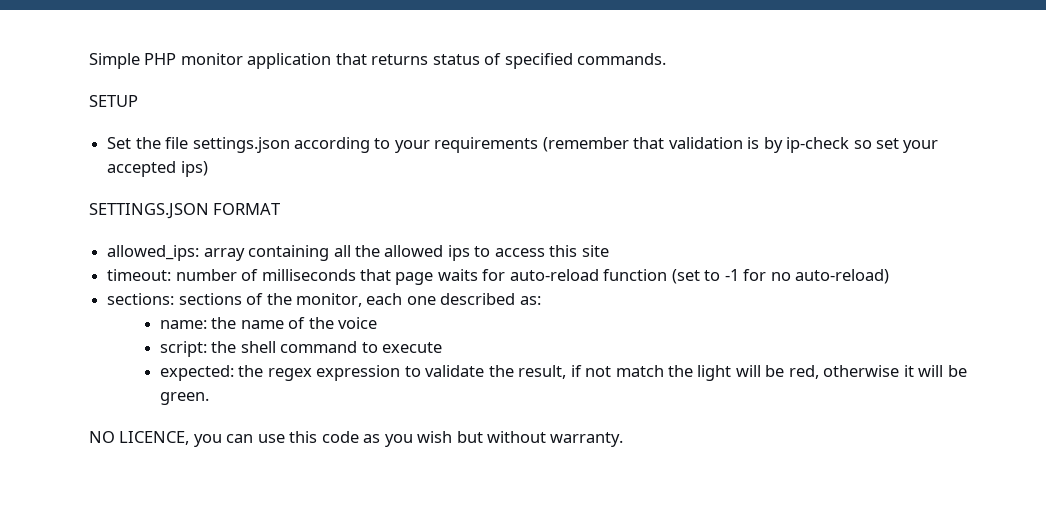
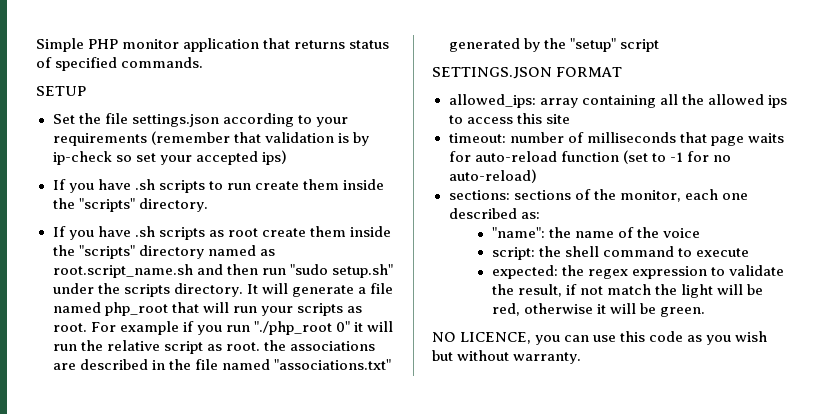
+ If you have .sh scripts to run create them inside the "scripts" directory.
+ If you have .sh scripts as root create them inside the "scripts" directory named as root.script_name.sh and then run "sudo setup.sh" under the scripts directory. It will generate a file named php_root that will run your scripts as root. For example if you run "./php_root 0" it will run the relative script as root. the associations are described in the file named "associations.txt" generated by the "setup" script
- name: the name of the voice
+ "name": the name of the voice

